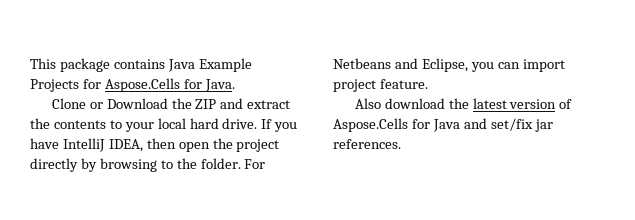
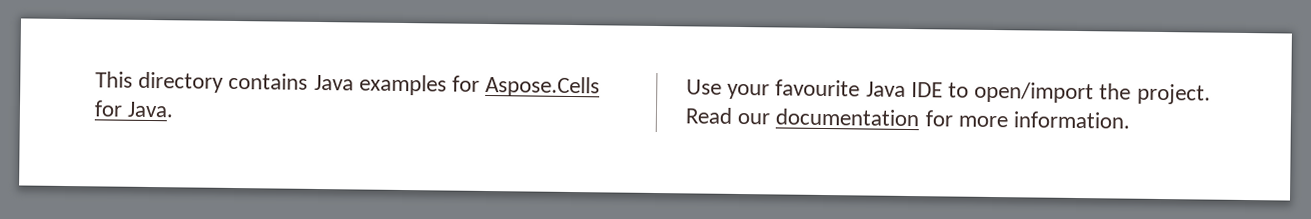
- This package contains Java Example Projects for Aspose.Cells for Java.
+ This directory contains Java examples for Aspose.Cells for Java.
- Clone or Download the ZIP and extract the contents to your local hard drive. If you have IntelliJ IDEA, then open the project directly by browsing to the folder. For Netbeans and Eclipse, you can import project feature.
- Also download the latest version of Aspose.Cells for Java and set/fix jar references.
+ Use your favourite Java IDE to open/import the project. Read our documentation for more information.

